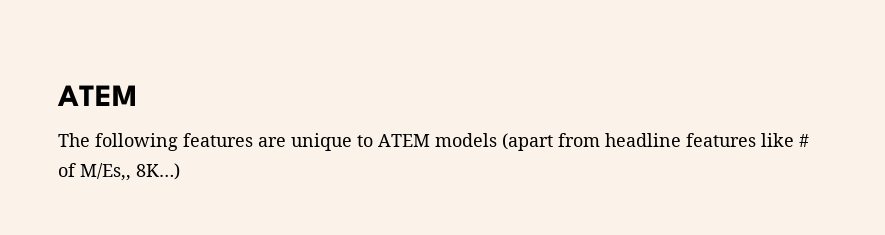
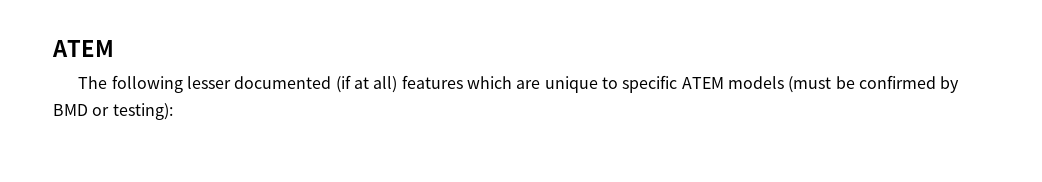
- The following features are unique to ATEM models (apart from headline features like # of M/Es,, 8K…)
+ The following lesser documented (if at all) features which are unique to specific ATEM models (must be confirmed by BMD or testing):

